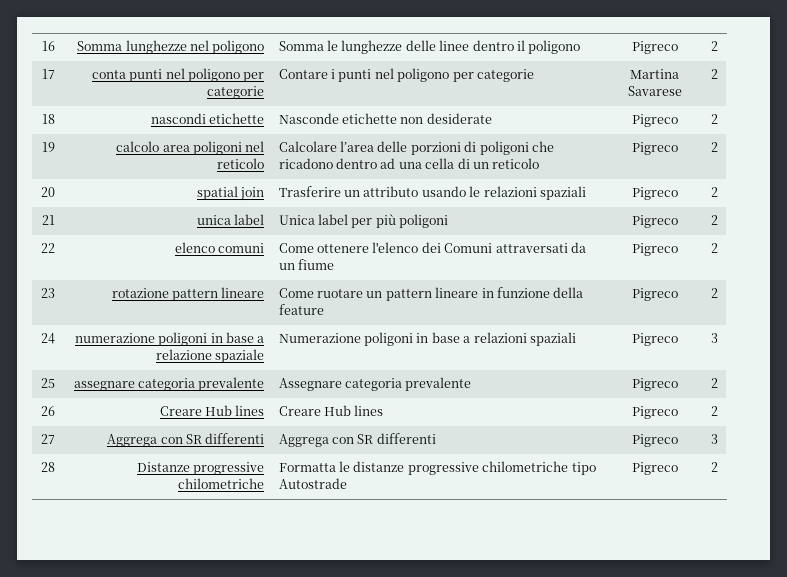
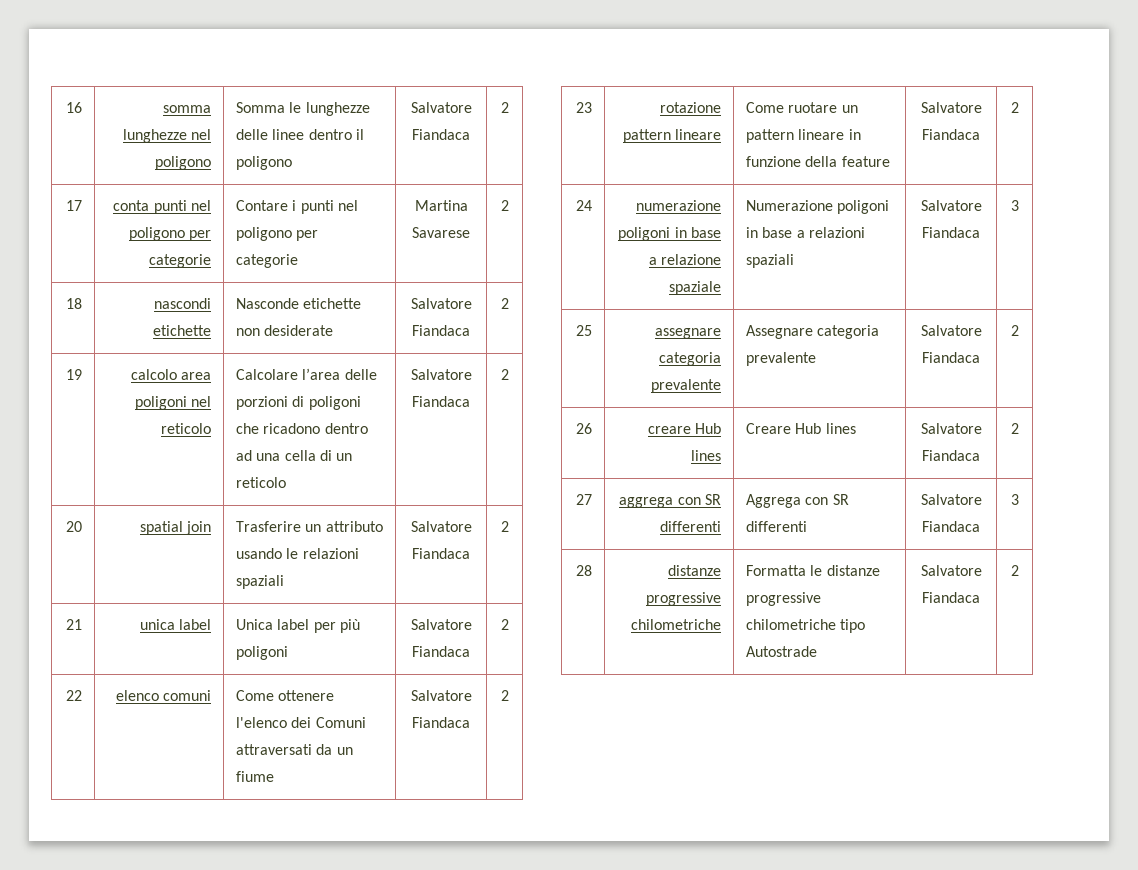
- 16 | Somma lunghezze nel poligono | Somma le lunghezze delle linee dentro il poligono | Pigreco | 2
+ 16 | somma lunghezze nel poligono | Somma le lunghezze delle linee dentro il poligono | Salvatore Fiandaca | 2
- 18 | nascondi etichette | Nasconde etichette non desiderate | Pigreco | 2
+ 18 | nascondi etichette | Nasconde etichette non desiderate | Salvatore Fiandaca | 2
- 19 | calcolo area poligoni nel reticolo | Calcolare l’area delle porzioni di poligoni che ricadono dentro ad una cella di un reticolo | Pigreco | 2
+ 19 | calcolo area poligoni nel reticolo | Calcolare l’area delle porzioni di poligoni che ricadono dentro ad una cella di un reticolo | Salvatore Fiandaca | 2
- 20 | spatial join | Trasferire un attributo usando le relazioni spaziali | Pigreco | 2
+ 20 | spatial join | Trasferire un attributo usando le relazioni spaziali | Salvatore Fiandaca | 2
- 21 | unica label | Unica label per più poligoni | Pigreco | 2
+ 21 | unica label | Unica label per più poligoni | Salvatore Fiandaca | 2
- 22 | elenco comuni | Come ottenere l'elenco dei Comuni attraversati da un fiume | Pigreco | 2
+ 22 | elenco comuni | Come ottenere l'elenco dei Comuni attraversati da un fiume | Salvatore Fiandaca | 2
- 23 | rotazione pattern lineare | Come ruotare un pattern lineare in funzione della feature | Pigreco | 2
+ 23 | rotazione pattern lineare | Come ruotare un pattern lineare in funzione della feature | Salvatore Fiandaca | 2
- 24 | numerazione poligoni in base a relazione spaziale | Numerazione poligoni in base a relazioni spaziali | Pigreco | 3
+ 24 | numerazione poligoni in base a relazione spaziale | Numerazione poligoni in base a relazioni spaziali | Salvatore Fiandaca | 3
- 25 | assegnare categoria prevalente | Assegnare categoria prevalente | Pigreco | 2
+ 25 | assegnare categoria prevalente | Assegnare categoria prevalente | Salvatore Fiandaca | 2
- 26 | Creare Hub lines | Creare Hub lines | Pigreco | 2
+ 26 | creare Hub lines | Creare Hub lines | Salvatore Fiandaca | 2
- 27 | Aggrega con SR differenti | Aggrega con SR differenti | Pigreco | 3
+ 27 | aggrega con SR differenti | Aggrega con SR differenti | Salvatore Fiandaca | 3
- 28 | Distanze progressive chilometriche | Formatta le distanze progressive chilometriche tipo Autostrade | Pigreco | 2
+ 28 | distanze progressive chilometriche | Formatta le distanze progressive chilometriche tipo Autostrade | Salvatore Fiandaca | 2

